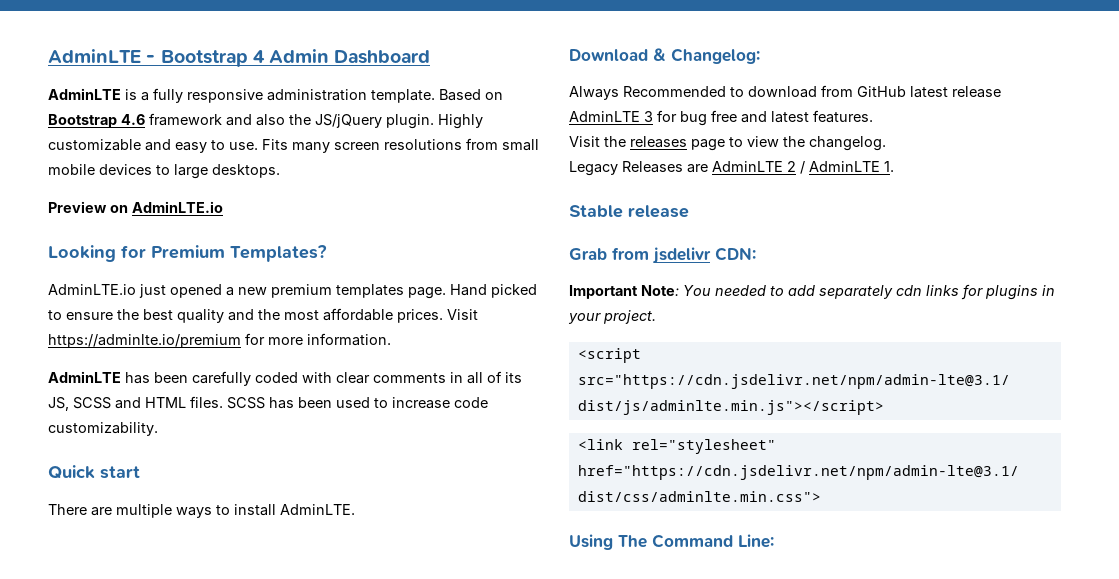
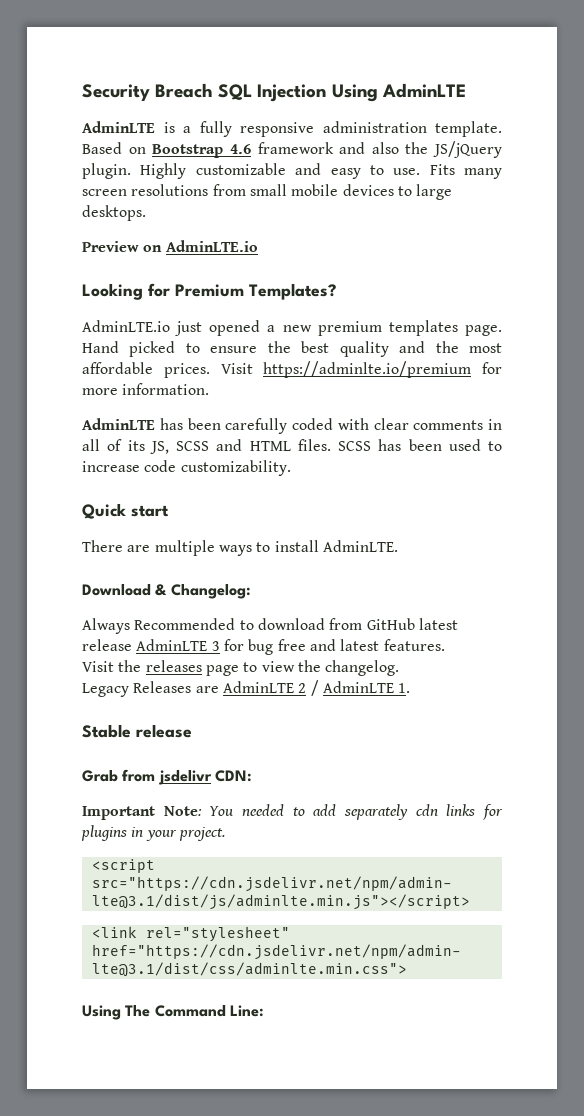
- AdminLTE - Bootstrap 4 Admin Dashboard
+ Security Breach SQL Injection Using AdminLTE

